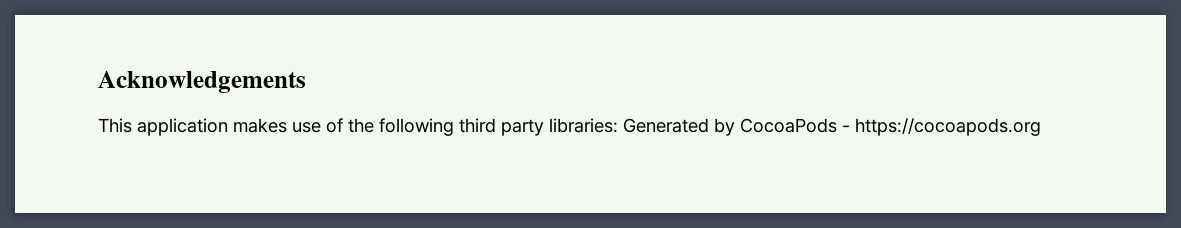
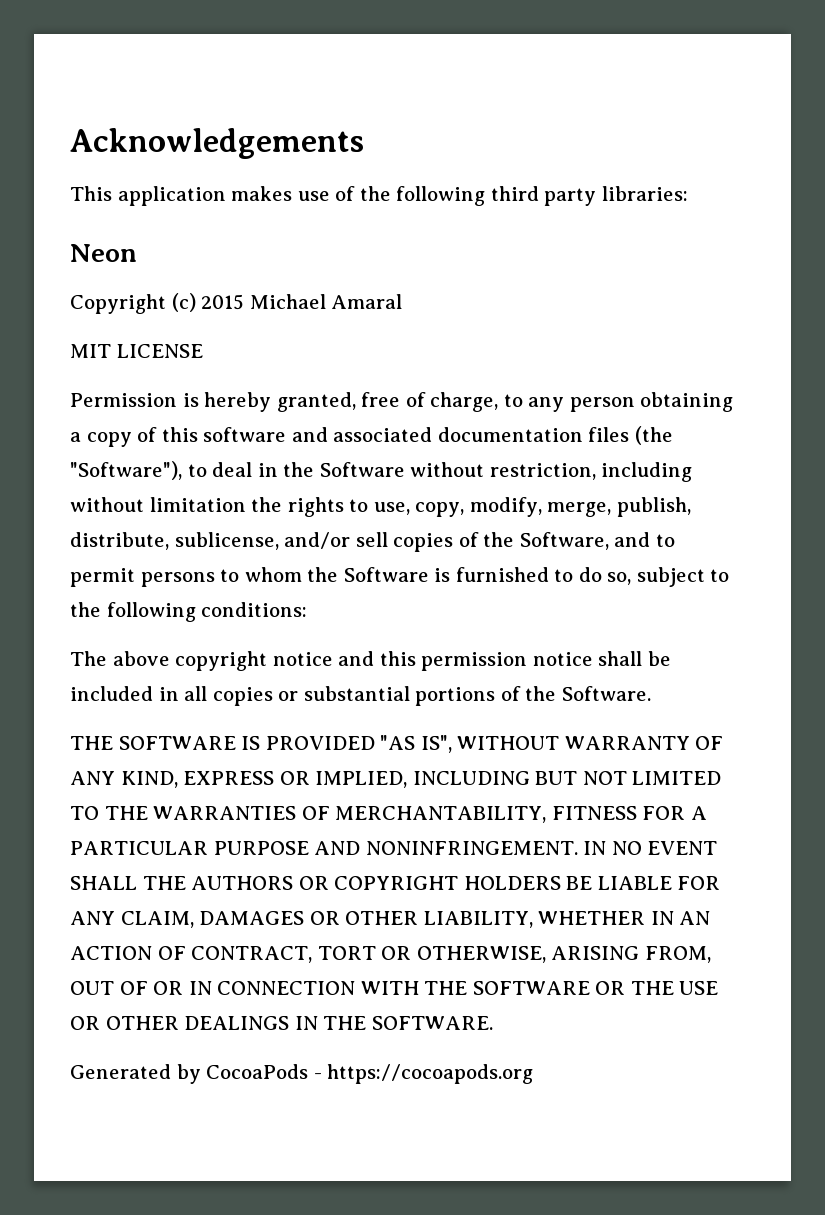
- This application makes use of the following third party libraries: Generated by CocoaPods - https://cocoapods.org
+ This application makes use of the following third party libraries:
+ Neon
+ Copyright (c) 2015 Michael Amaral
+ MIT LICENSE
+ Permission is hereby granted, free of charge, to any person obtaining a copy of this software and associated documentation files (the "Software"), to deal in the Software without restriction, including without limitation the rights to use, copy, modify, merge, publish, distribute, sublicense, and/or sell copies of the Software, and to permit persons to whom the Software is furnished to do so, subject to the following conditions:
+ The above copyright notice and this permission notice shall be included in all copies or substantial portions of the Software.
+ THE SOFTWARE IS PROVIDED "AS IS", WITHOUT WARRANTY OF ANY KIND, EXPRESS OR IMPLIED, INCLUDING BUT NOT LIMITED TO THE WARRANTIES OF MERCHANTABILITY, FITNESS FOR A PARTICULAR PURPOSE AND NONINFRINGEMENT. IN NO EVENT SHALL THE AUTHORS OR COPYRIGHT HOLDERS BE LIABLE FOR ANY CLAIM, DAMAGES OR OTHER LIABILITY, WHETHER IN AN ACTION OF CONTRACT, TORT OR OTHERWISE, ARISING FROM, OUT OF OR IN CONNECTION WITH THE SOFTWARE OR THE USE OR OTHER DEALINGS IN THE SOFTWARE.
+ Generated by CocoaPods - https://cocoapods.org

